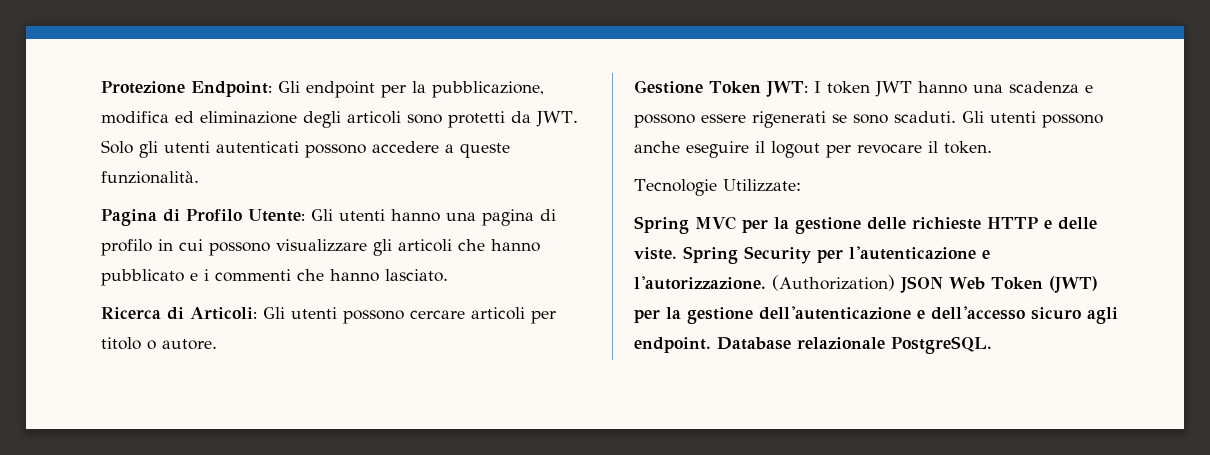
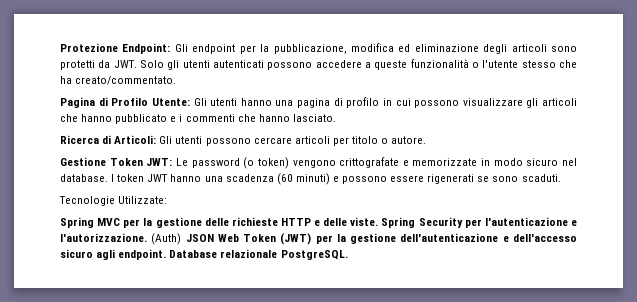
- Protezione Endpoint: Gli endpoint per la pubblicazione, modifica ed eliminazione degli articoli sono protetti da JWT. Solo gli utenti autenticati possono accedere a queste funzionalità.
+ Protezione Endpoint: Gli endpoint per la pubblicazione, modifica ed eliminazione degli articoli sono protetti da JWT. Solo gli utenti autenticati possono accedere a queste funzionalità o l'utente stesso che ha creato/commentato.
- Gestione Token JWT: I token JWT hanno una scadenza e possono essere rigenerati se sono scaduti. Gli utenti possono anche eseguire il logout per revocare il token.
+ Gestione Token JWT: Le password (o token) vengono crittografate e memorizzate in modo sicuro nel database. I token JWT hanno una scadenza (60 minuti) e possono essere rigenerati se sono scaduti.
- (Authorization) JSON Web Token (JWT) per la gestione dell'autenticazione e dell'accesso sicuro agli endpoint.
+ (Auth) JSON Web Token (JWT) per la gestione dell'autenticazione e dell'accesso sicuro agli endpoint.

